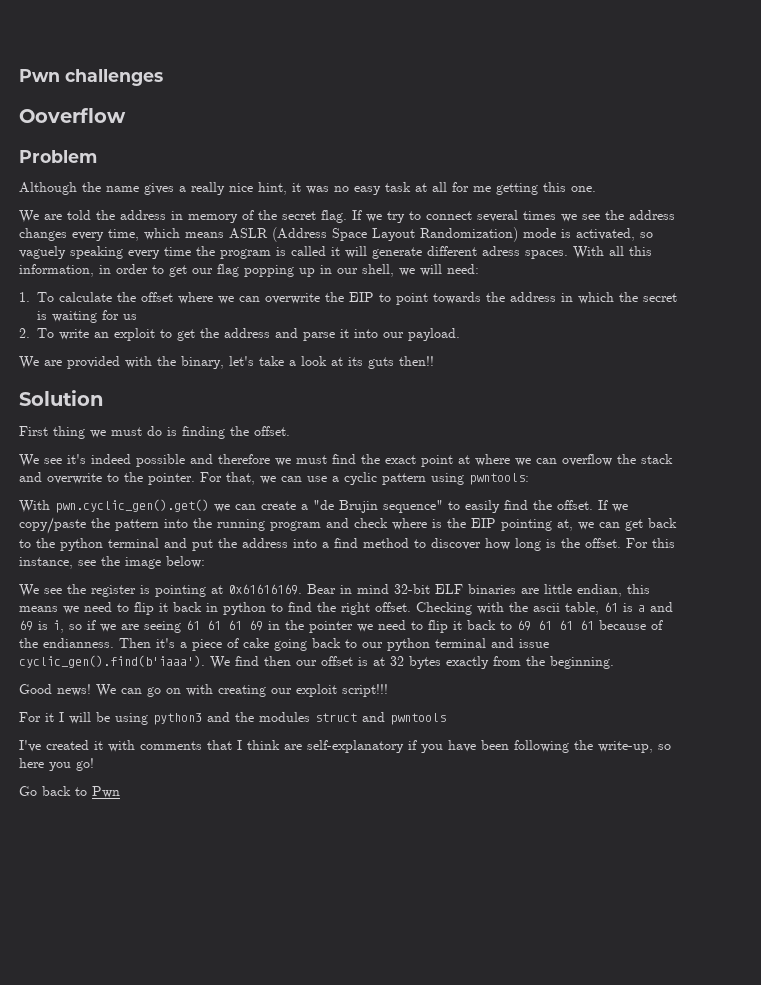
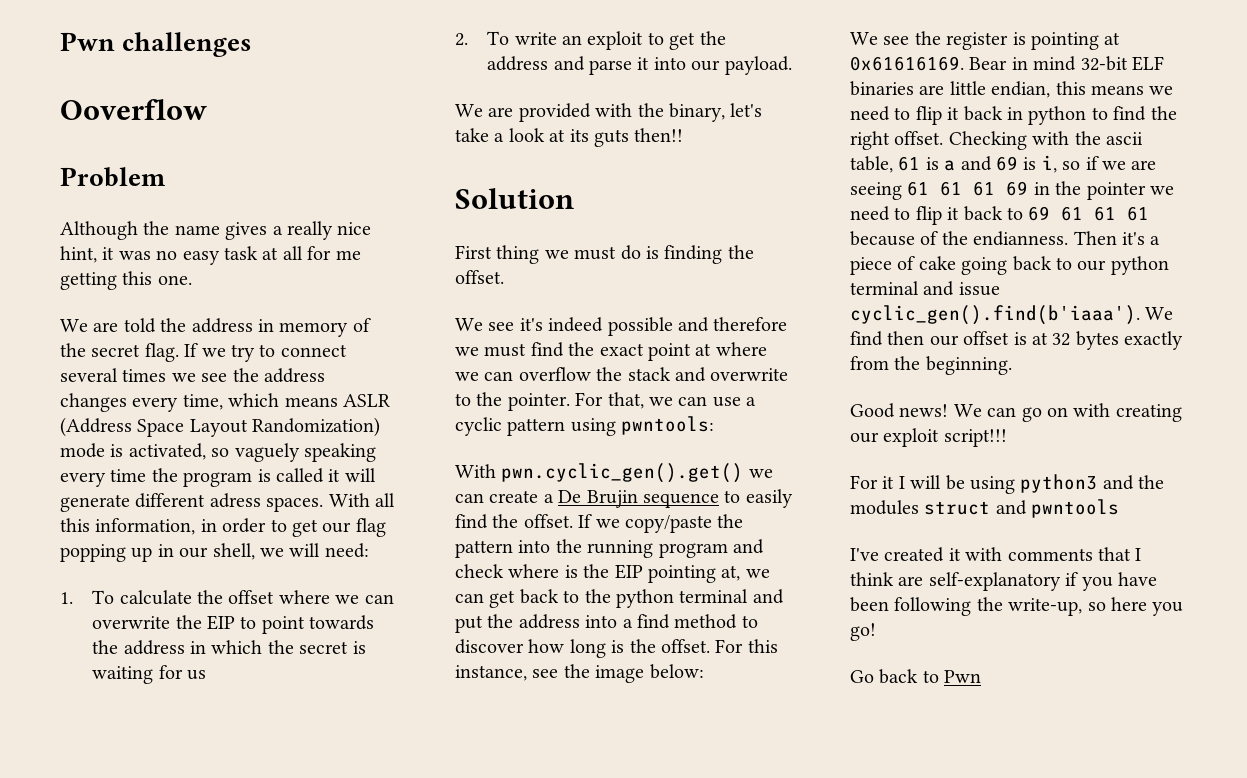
- With pwn.cyclic_gen().get() we can create a "de Brujin sequence" to easily find the offset.
+ With pwn.cyclic_gen().get() we can create a De Brujin sequence to easily find the offset.

